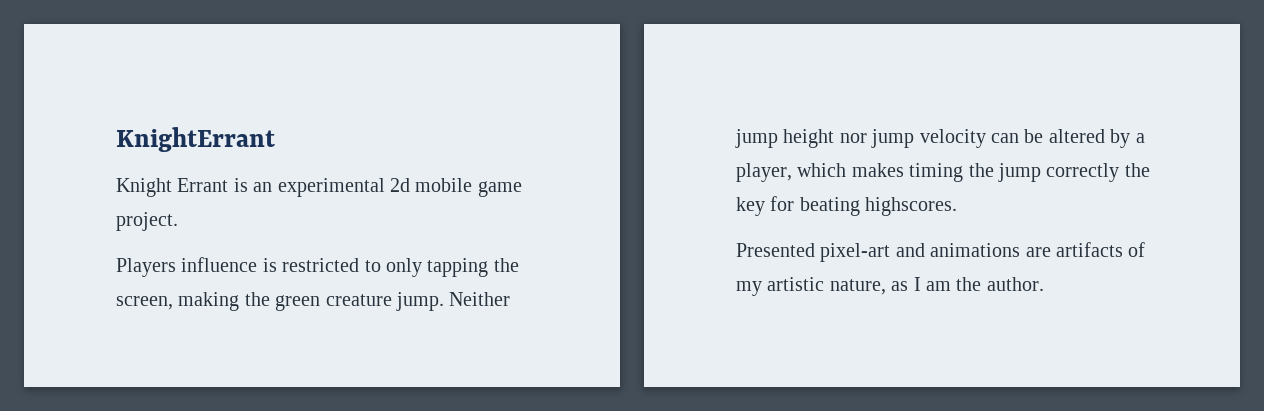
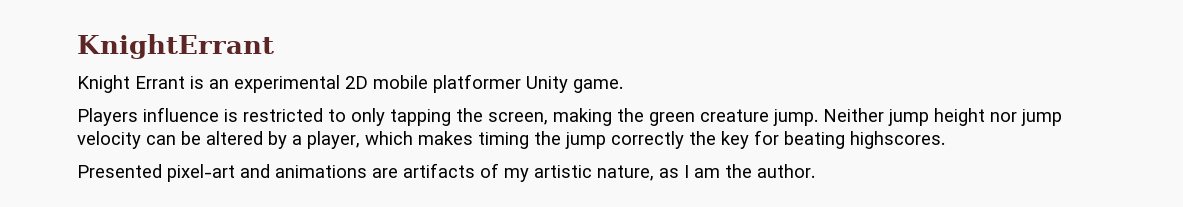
- Knight Errant is an experimental 2d mobile game project.
+ Knight Errant is an experimental 2D mobile platformer Unity game.

